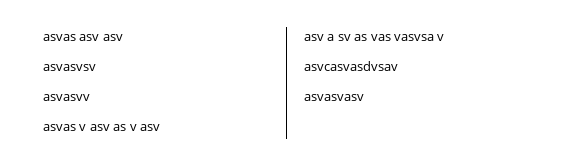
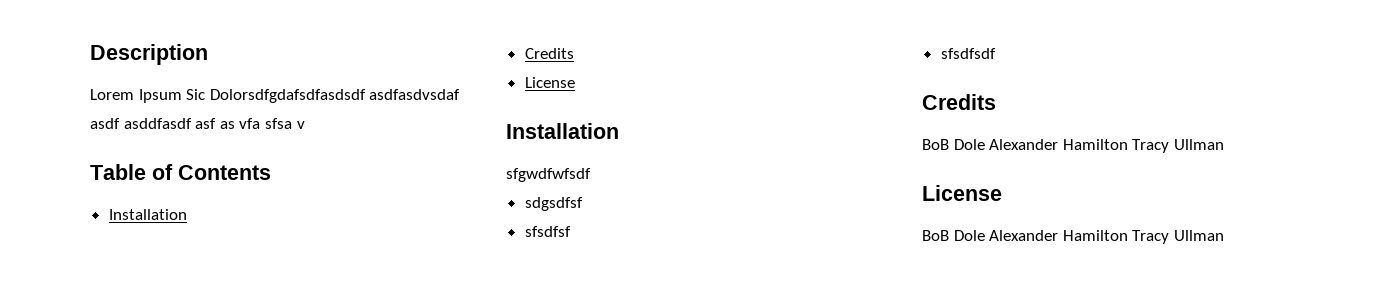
- asvas asv asv
- asvasvsv
- asvasvv
- asvas v asv as v asv
- asv a sv as vas vasvsa v
- asvcasvasdvsav
- asvasvasv
+ Description
+ Lorem Ipsum Sic Dolorsdfgdafsdfasdsdf asdfasdvsdaf asdf asddfasdf asf as vfa sfsa v
+ Table of Contents
+ Installation
+ Credits
+ License
+ Installation
+ sfgwdfwfsdf
+ sdgsdfsf
+ sfsdfsf
+ sfsdfsdf
+ Credits
+ BoB Dole Alexander Hamilton Tracy Ullman
+ License
+ BoB Dole Alexander Hamilton Tracy Ullman

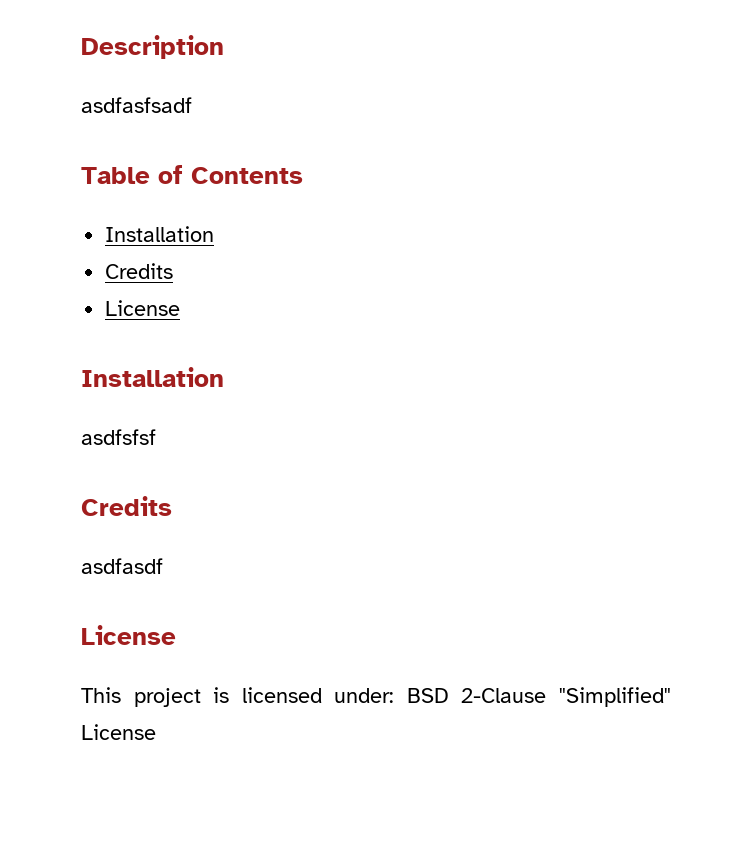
- Lorem Ipsum Sic Dolorsdfgdafsdfasdsdf asdfasdvsdaf asdf asddfasdf asf as vfa sfsa v
+ asdfasfsadf
- sfgwdfwfsdf
- sdgsdfsf
- sfsdfsf
- sfsdfsdf
+ asdfsfsf
  Credits
- BoB Dole Alexander Hamilton Tracy Ullman
+ asdfasdf
  License
- BoB Dole Alexander Hamilton Tracy Ullman
+ This project is licensed under: BSD 2-Clause "Simplified" License

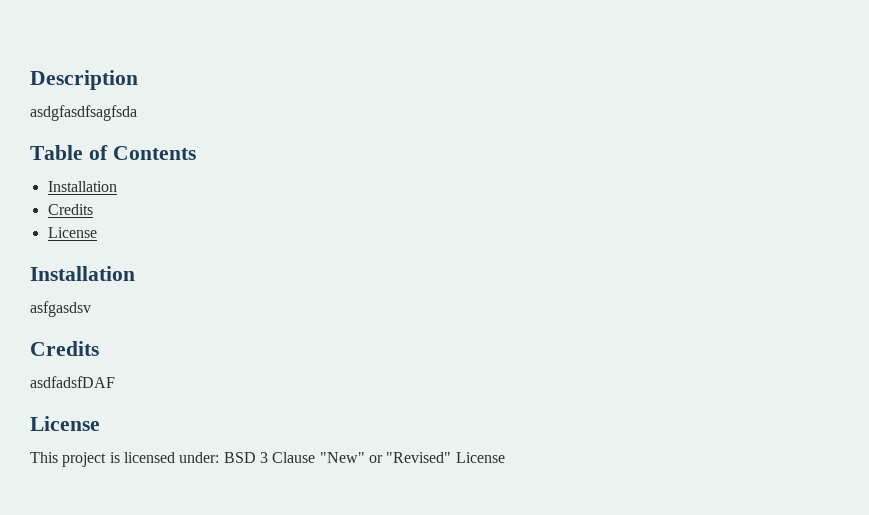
- asdfasfsadf
+ asdgfasdfsagfsda
- asdfsfsf
+ asfgasdsv
  Credits
- asdfasdf
+ asdfadsfDAF
- This project is licensed under: BSD 2-Clause "Simplified" License
+ This project is licensed under: BSD 3 Clause "New" or "Revised" License

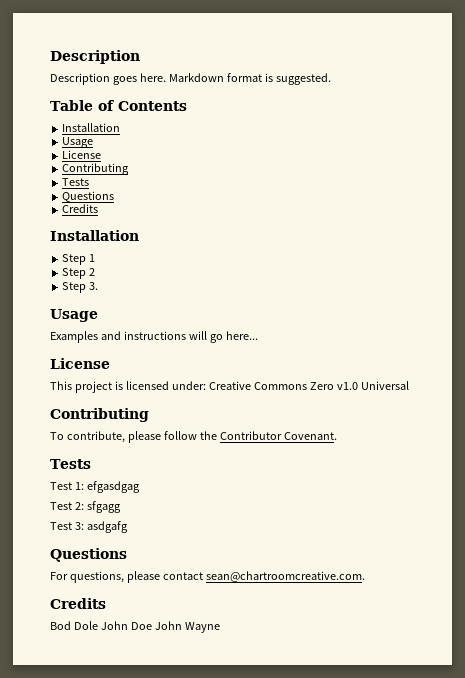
- asdgfasdfsagfsda
+ Description goes here. Markdown format is suggested.
  Table of Contents
  Installation
+ Usage
+ License
+ Contributing
+ Tests
+ Questions
  Credits
- License
  Installation
- asfgasdsv
- Credits
- asdfadsfDAF
+ Step 1
+ Step 2
+ Step 3.
+ Usage
+ Examples and instructions will go here...
- This project is licensed under: BSD 3 Clause "New" or "Revised" License
+ This project is licensed under: Creative Commons Zero v1.0 Universal
+ Contributing
+ To contribute, please follow the Contributor Covenant.
+ Tests
+ Test 1: efgasdgag
+ Test 2: sfgagg
+ Test 3: asdgafg
+ Questions
+ For questions, please contact sean@chartroomcreative.com.
+ Credits
+ Bod Dole John Doe John Wayne

